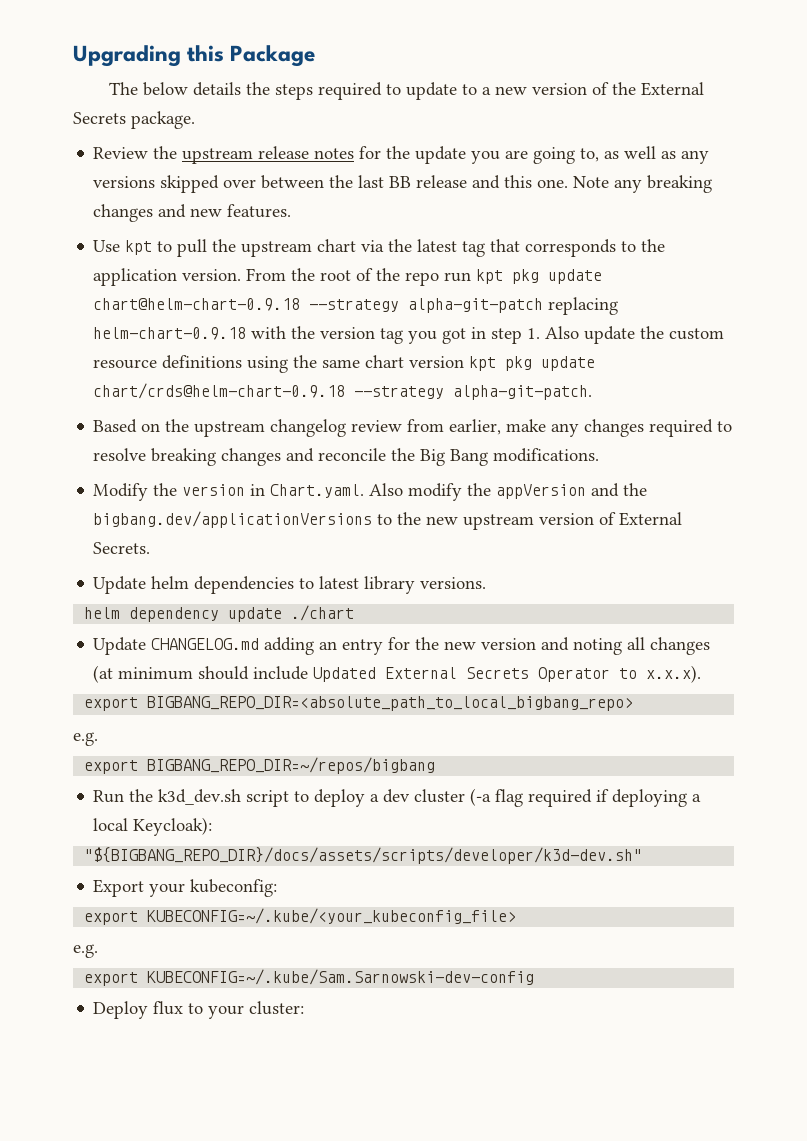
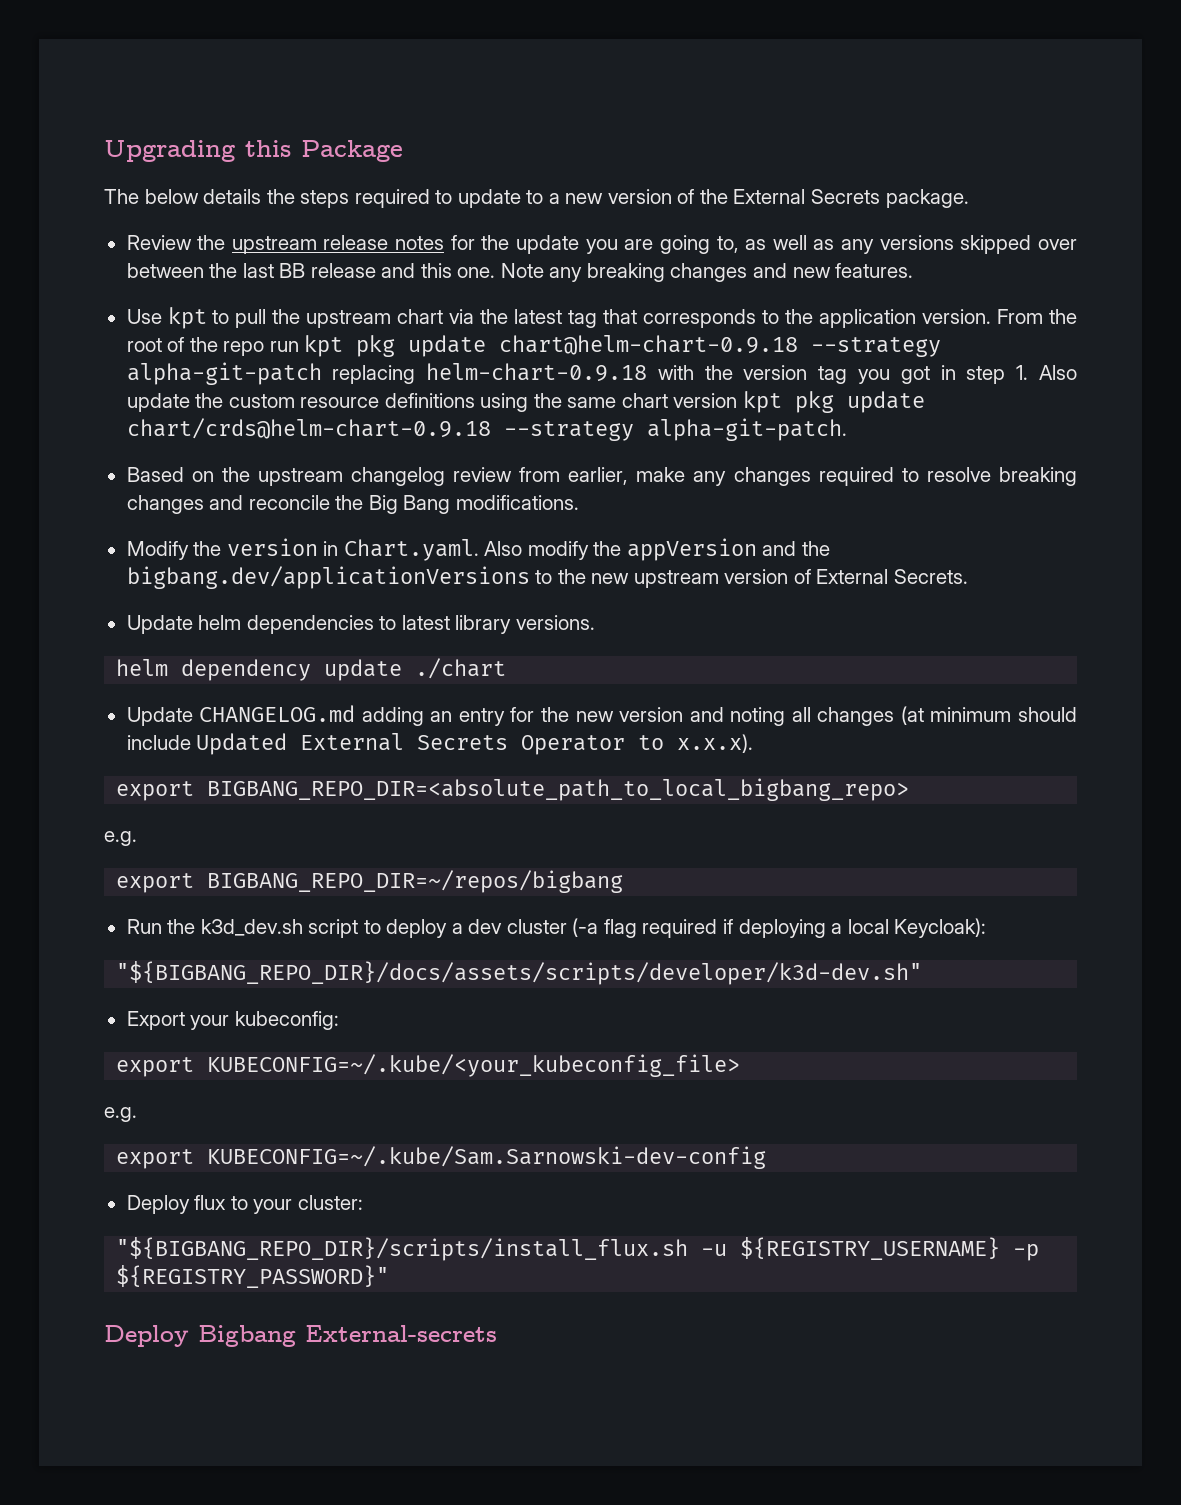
+ "${BIGBANG_REPO_DIR}/scripts/install_flux.sh -u ${REGISTRY_USERNAME} -p ${REGISTRY_PASSWORD}"
+ Deploy Bigbang External-secrets

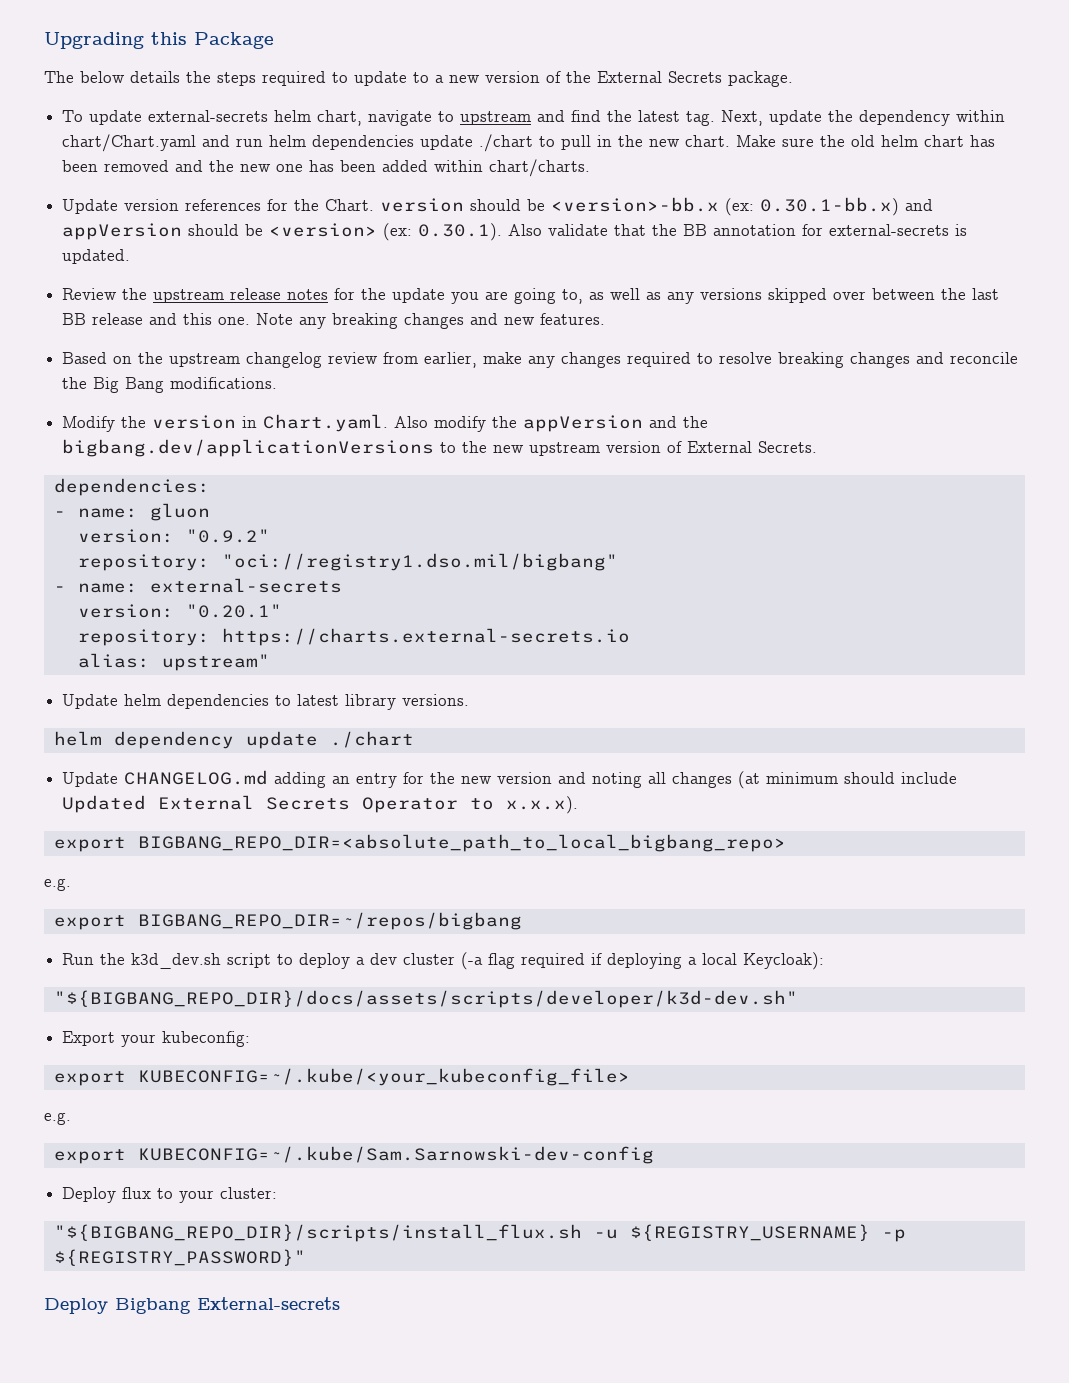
+ To update external-secrets helm chart, navigate to upstream and find the latest tag. Next, update the dependency within chart/Chart.yaml and run helm dependencies update ./chart to pull in the new chart. Make sure the old helm chart has been removed and the new one has been added within chart/charts.
+ Update version references for the Chart. version should be <version>-bb.x (ex: 0.30.1-bb.x) and appVersion should be <version> (ex: 0.30.1). Also validate that the BB annotation for external-secrets is updated.
- Use kpt to pull the upstream chart via the latest tag that corresponds to the application version. From the root of the repo run kpt pkg update chart@helm-chart-0.9.18 --strategy alpha-git-patch replacing helm-chart-0.9.18 with the version tag you got in step 1. Also update the custom resource definitions using the same chart version kpt pkg update chart/crds@helm-chart-0.9.18 --strategy alpha-git-patch.
+ dependencies:
+ - name: gluon
+ version: "0.9.2"
+ repository: "oci://registry1.dso.mil/bigbang"
+ - name: external-secrets
+ version: "0.20.1"
+ repository: https://charts.external-secrets.io
+ alias: upstream"

